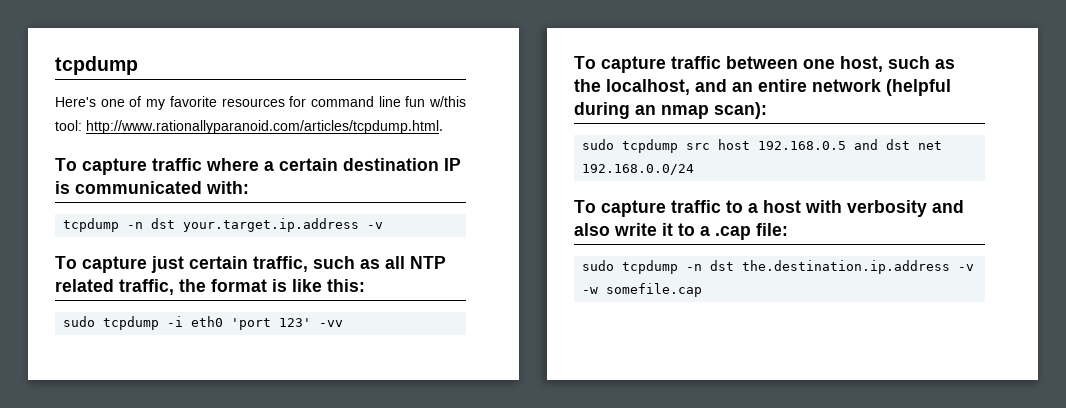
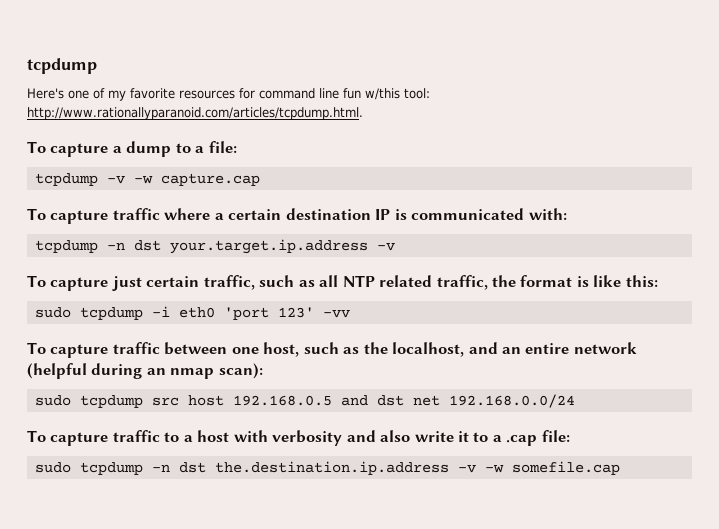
+ To capture a dump to a file:
+ tcpdump -v -w capture.cap

